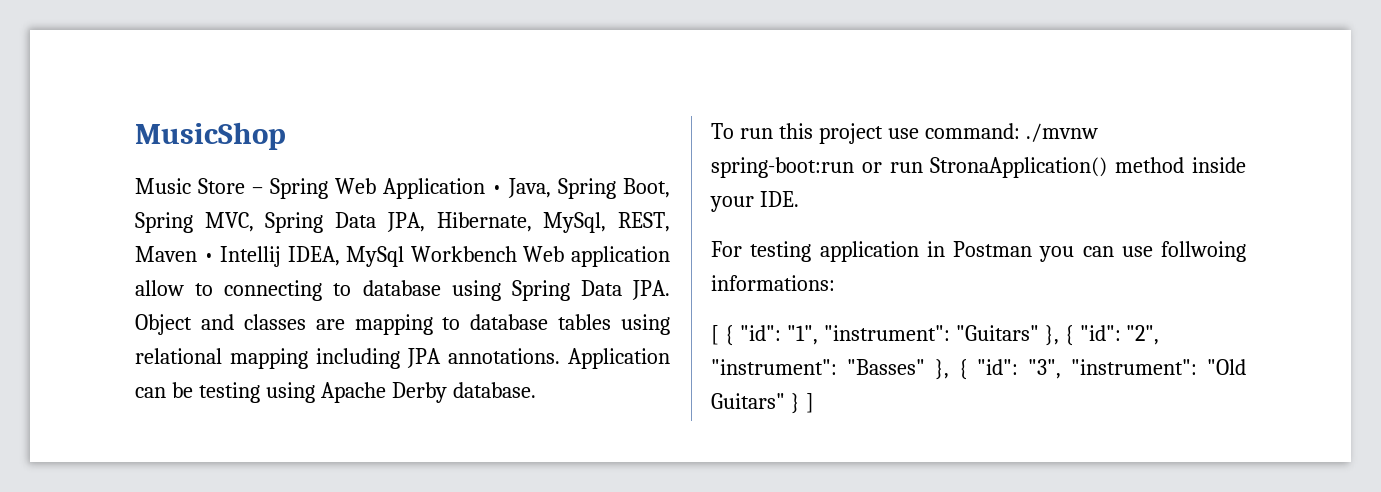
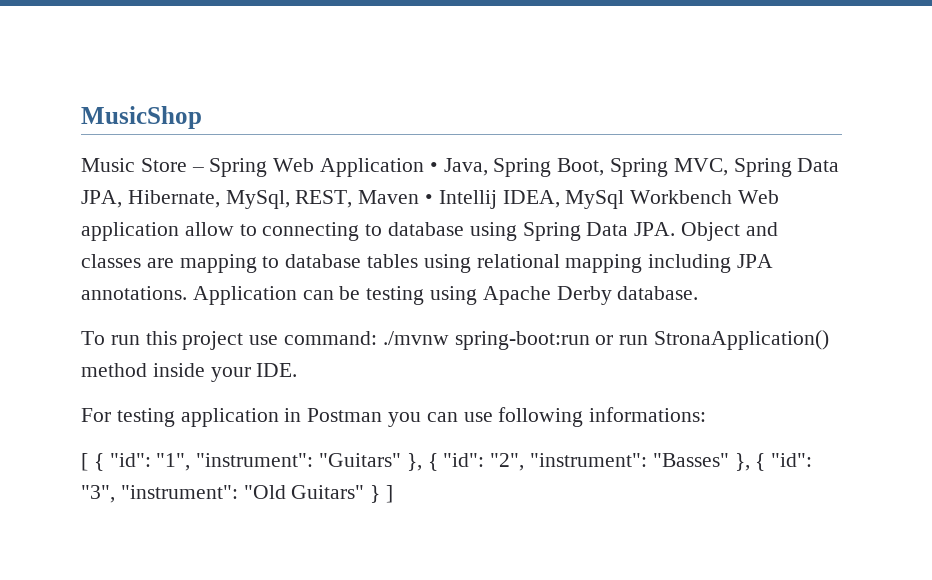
- For testing application in Postman you can use follwoing informations:
+ For testing application in Postman you can use following informations:

